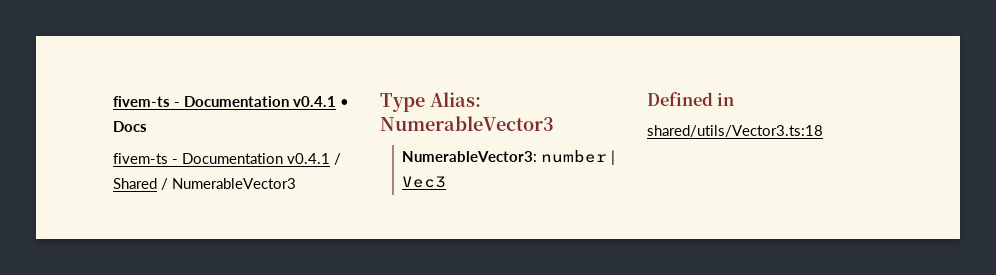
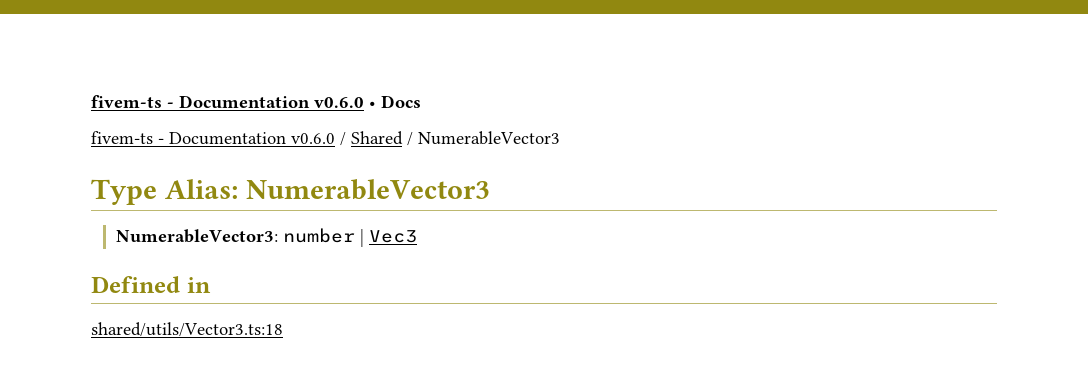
- fivem-ts - Documentation v0.4.1 • Docs
+ fivem-ts - Documentation v0.6.0 • Docs
- fivem-ts - Documentation v0.4.1 / Shared / NumerableVector3
+ fivem-ts - Documentation v0.6.0 / Shared / NumerableVector3

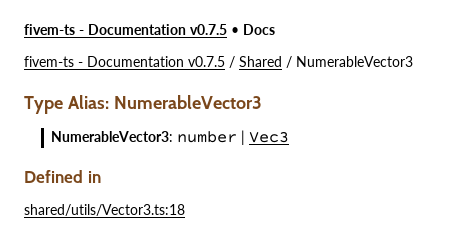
- fivem-ts - Documentation v0.6.0 • Docs
+ fivem-ts - Documentation v0.7.5 • Docs
- fivem-ts - Documentation v0.6.0 / Shared / NumerableVector3
+ fivem-ts - Documentation v0.7.5 / Shared / NumerableVector3

